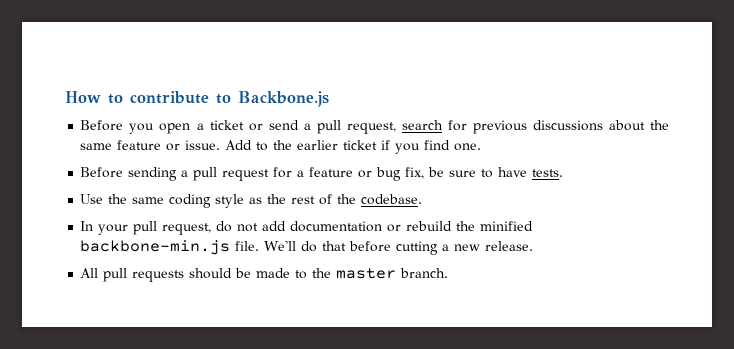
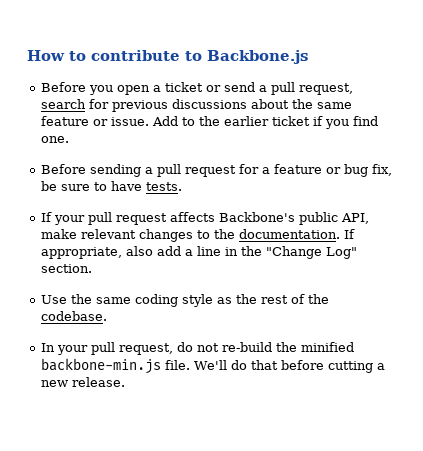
+ If your pull request affects Backbone's public API, make relevant changes to the documentation. If appropriate, also add a line in the "Change Log" section.
- In your pull request, do not add documentation or rebuild the minified backbone-min.js file.
+ In your pull request, do not re-build the minified backbone-min.js file.
- All pull requests should be made to the master branch.

